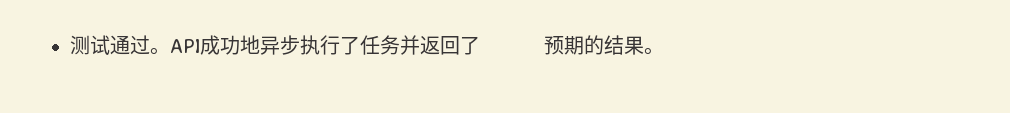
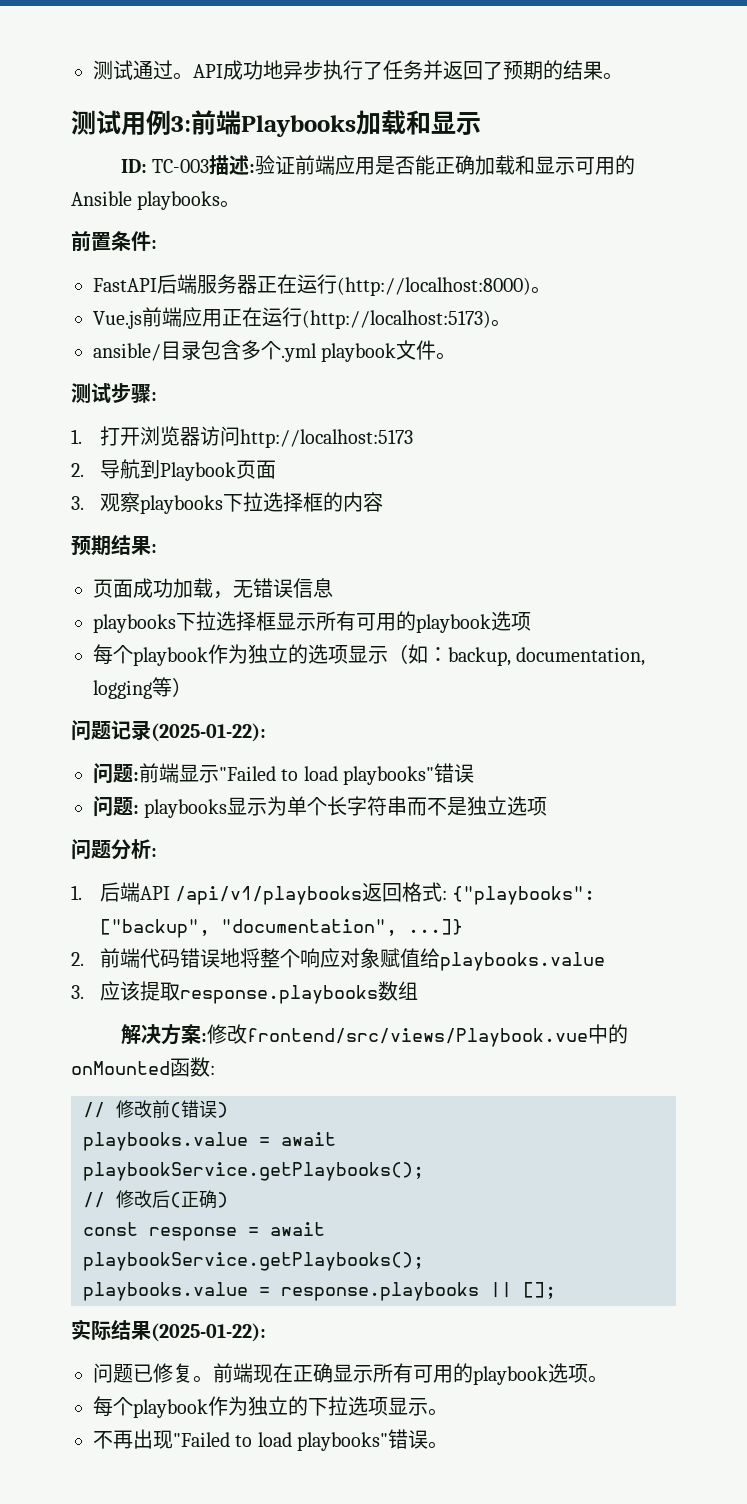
+ 测试用例3:前端Playbooks加载和显示
+ ID: TC-003描述:验证前端应用是否能正确加载和显示可用的Ansible playbooks。
+ 前置条件:
+ FastAPI后端服务器正在运行(http://localhost:8000)。
+ Vue.js前端应用正在运行(http://localhost:5173)。
+ ansible/目录包含多个.yml playbook文件。
+ 测试步骤:
+ 1.打开浏览器访问http://localhost:5173
+ 2.导航到Playbook页面
+ 3.观察playbooks下拉选择框的内容
+ 预期结果:
+ 页面成功加载，无错误信息
+ playbooks下拉选择框显示所有可用的playbook选项
+ 每个playbook作为独立的选项显示（如：backup, documentation, logging等）
+ 问题记录(2025-01-22):
+ 问题:前端显示"Failed to load playbooks"错误
+ 问题: playbooks显示为单个长字符串而不是独立选项
+ 问题分析:
+ 1.后端API /api/v1/playbooks返回格式: {"playbooks": ["backup", "documentation", ...]}
+ 2.前端代码错误地将整个响应对象赋值给playbooks.value
+ 3.应该提取response.playbooks数组
+ 解决方案:修改frontend/src/views/Playbook.vue中的onMounted函数:
+ // 修改前(错误)
+ playbooks.value = await playbookService.getPlaybooks();
+ // 修改后(正确)
+ const response = await playbookService.getPlaybooks();
+ playbooks.value = response.playbooks || [];
+ 实际结果(2025-01-22):
+ 问题已修复。前端现在正确显示所有可用的playbook选项。
+ 每个playbook作为独立的下拉选项显示。
+ 不再出现"Failed to load playbooks"错误。

